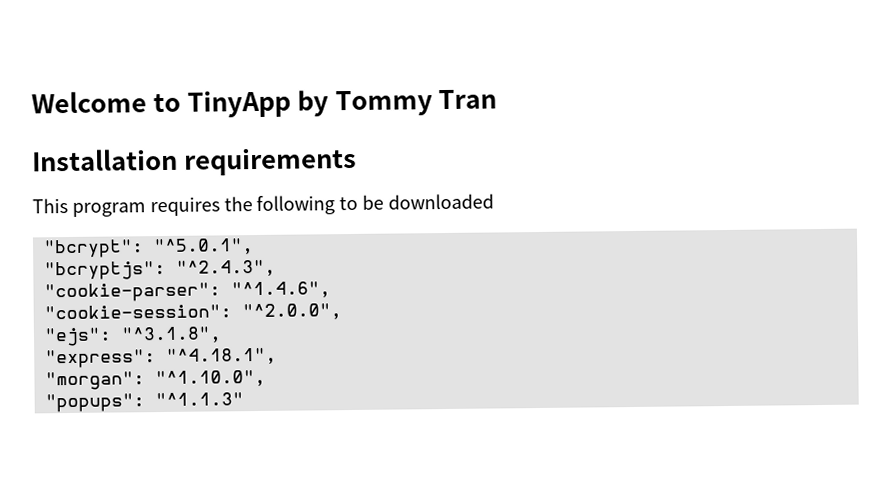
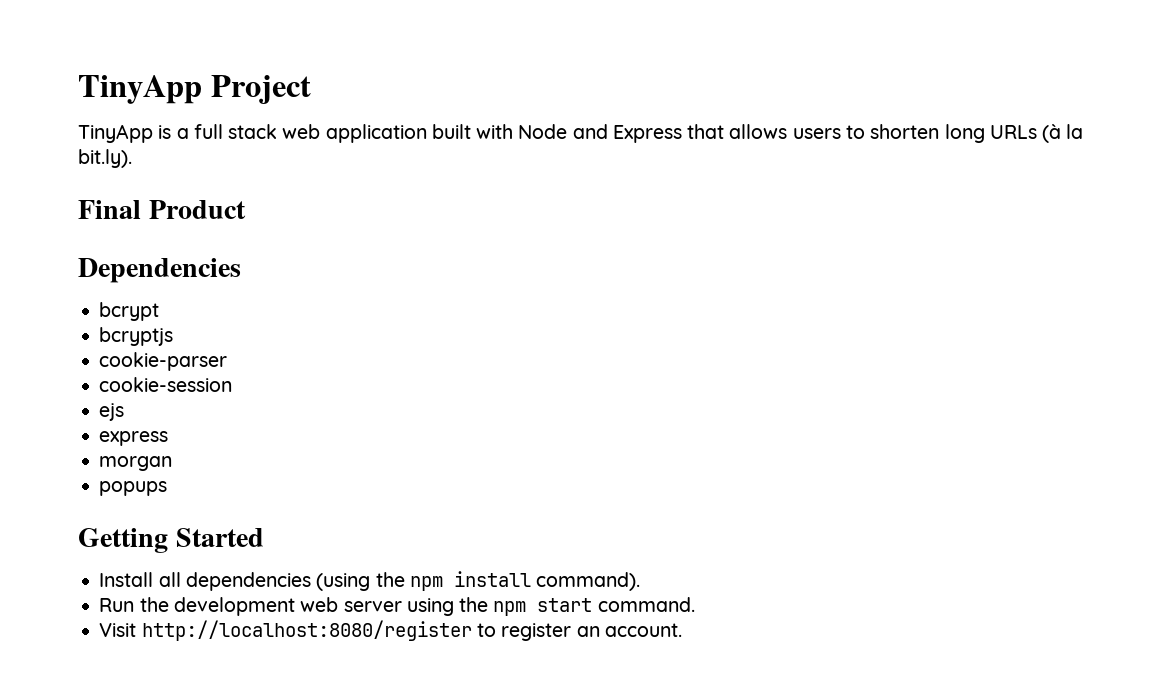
- Welcome to TinyApp by Tommy Tran
- Installation requirements
- This program requires the following to be downloaded
- "bcrypt": "^5.0.1",
- "bcryptjs": "^2.4.3",
- "cookie-parser": "^1.4.6",
- "cookie-session": "^2.0.0",
- "ejs": "^3.1.8",
- "express": "^4.18.1",
- "morgan": "^1.10.0",
- "popups": "^1.1.3"
+ TinyApp Project
+ TinyApp is a full stack web application built with Node and Express that allows users to shorten long URLs (à la bit.ly).
+ Final Product
+ Dependencies
+ bcrypt
+ bcryptjs
+ cookie-parser
+ cookie-session
+ ejs
+ express
+ morgan
+ popups
+ Getting Started
+ Install all dependencies (using the npm install command).
+ Run the development web server using the npm start command.
+ Visit http://localhost:8080/register to register an account.

